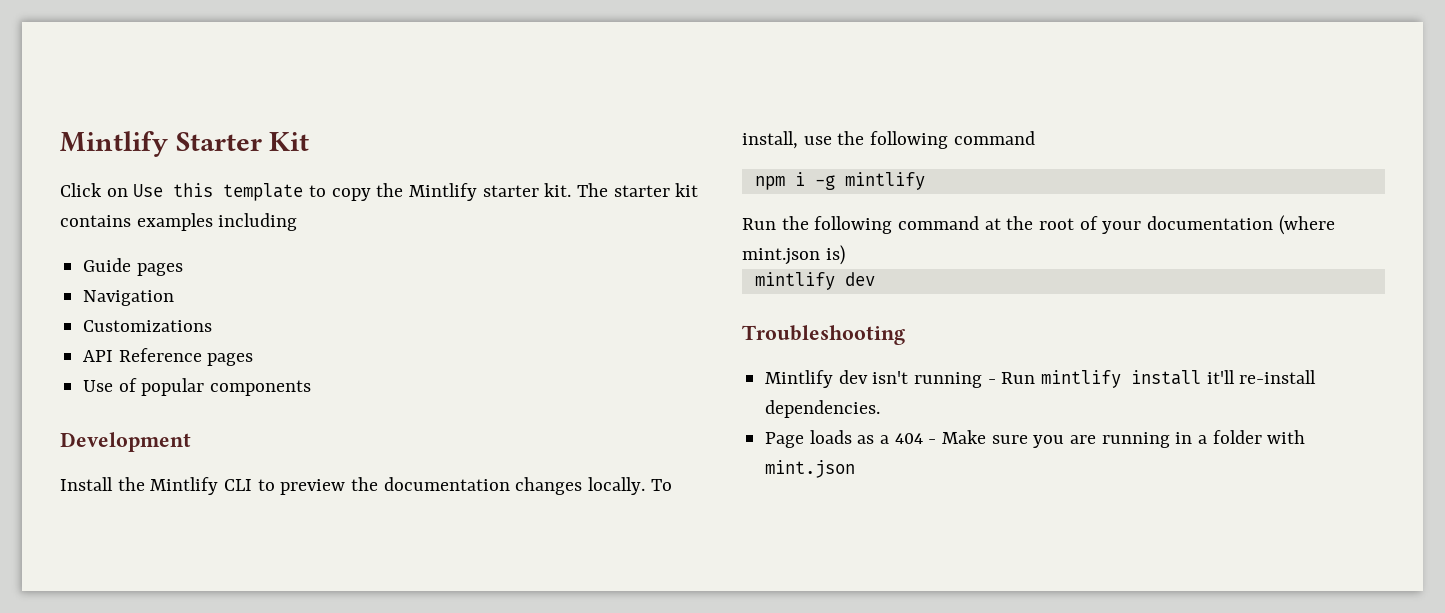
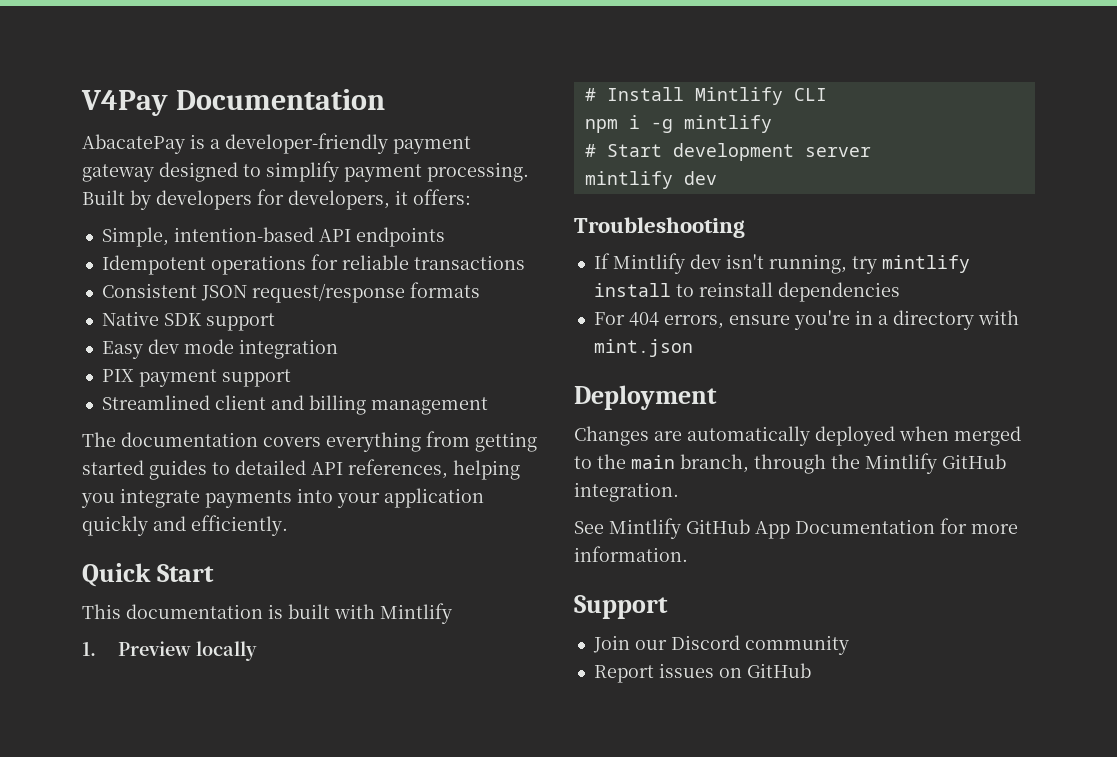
- Mintlify Starter Kit
- Click on Use this template to copy the Mintlify starter kit. The starter kit contains examples including
- Guide pages
- Navigation
- Customizations
- API Reference pages
- Use of popular components
- Development
- Install the Mintlify CLI to preview the documentation changes locally. To install, use the following command
+ V4Pay Documentation
+ AbacatePay is a developer-friendly payment gateway designed to simplify payment processing. Built by developers for developers, it offers:
+ Simple, intention-based API endpoints
+ Idempotent operations for reliable transactions
+ Consistent JSON request/response formats
+ Native SDK support
+ Easy dev mode integration
+ PIX payment support
+ Streamlined client and billing management
+ The documentation covers everything from getting started guides to detailed API references, helping you integrate payments into your application quickly and efficiently.
+ Quick Start
+ This documentation is built with Mintlify
+ 1. Preview locally
+ # Install Mintlify CLI
  npm i -g mintlify
- Run the following command at the root of your documentation (where mint.json is)
+ # Start development server
- Mintlify dev isn't running - Run mintlify install it'll re-install dependencies.
- Page loads as a 404 - Make sure you are running in a folder with mint.json
+ If Mintlify dev isn't running, try mintlify install to reinstall dependencies
+ For 404 errors, ensure you're in a directory with mint.json
+ Deployment
+ Changes are automatically deployed when merged to the main branch, through the Mintlify GitHub integration.
+ See Mintlify GitHub App Documentation for more information.
+ Support
+ Join our Discord community
+ Report issues on GitHub

